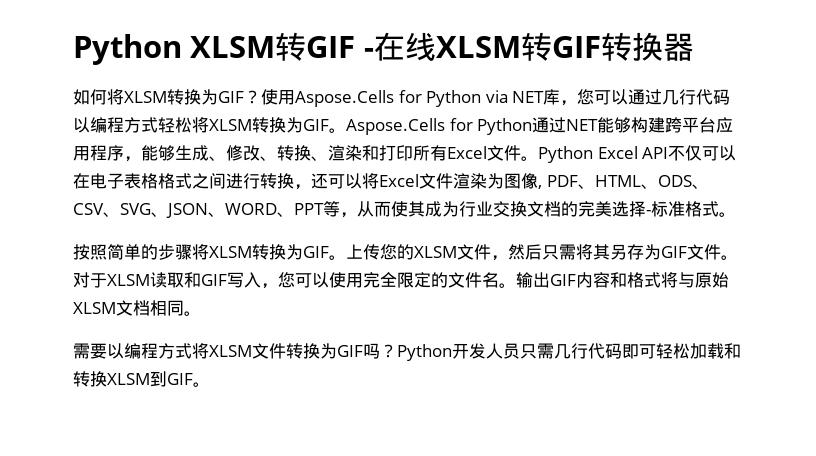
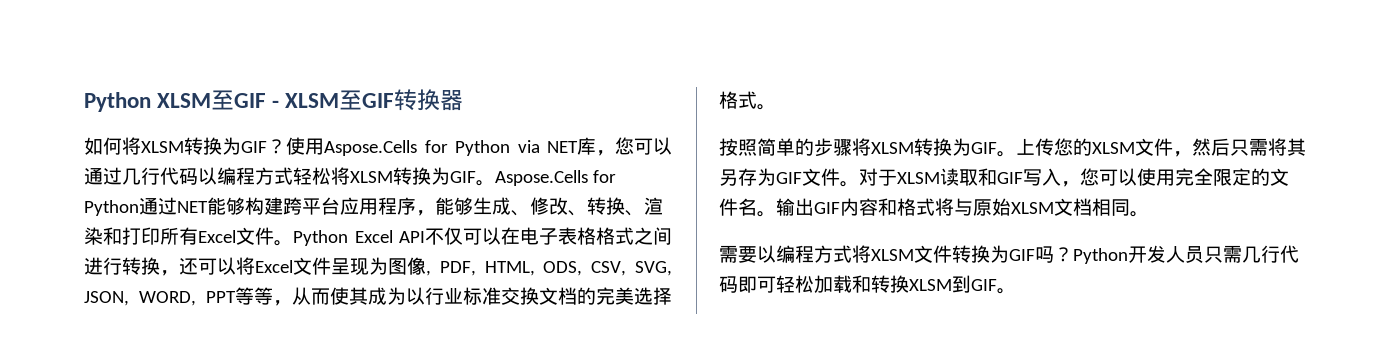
- Python XLSM转GIF -在线XLSM转GIF转换器
+ Python XLSM至GIF - XLSM至GIF转换器
- Python Excel API不仅可以在电子表格格式之间进行转换，还可以将Excel文件渲染为图像, PDF、HTML、ODS、CSV、SVG、JSON、WORD、PPT等，从而使其成为行业交换文档的完美选择-标准格式。
+ Python Excel API不仅可以在电子表格格式之间进行转换，还可以将Excel文件呈现为图像, PDF, HTML, ODS, CSV, SVG, JSON, WORD, PPT等等，从而使其成为以行业标准交换文档的完美选择格式。

